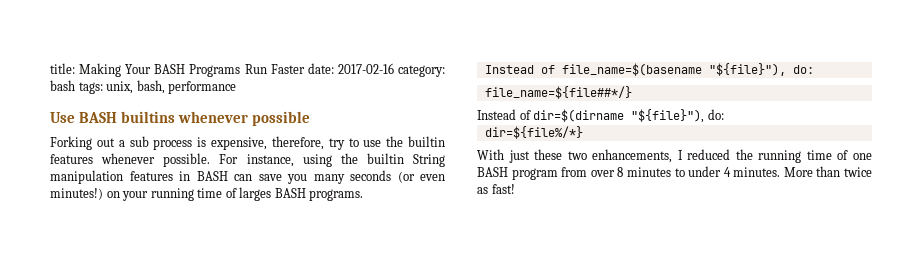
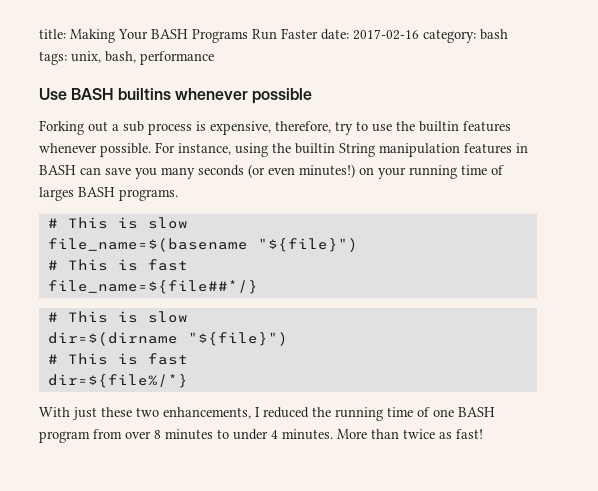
  For instance, using the builtin String manipulation features in BASH can save you many seconds (or even minutes!) on your running time of larges BASH programs.
- Instead of file_name=$(basename "${file}"), do:
+ # This is slow
+ file_name=$(basename "${file}")
+ # This is fast
  file_name=${file##*/}
- Instead of dir=$(dirname "${file}"), do:
+ # This is slow
+ dir=$(dirname "${file}")
+ # This is fast

